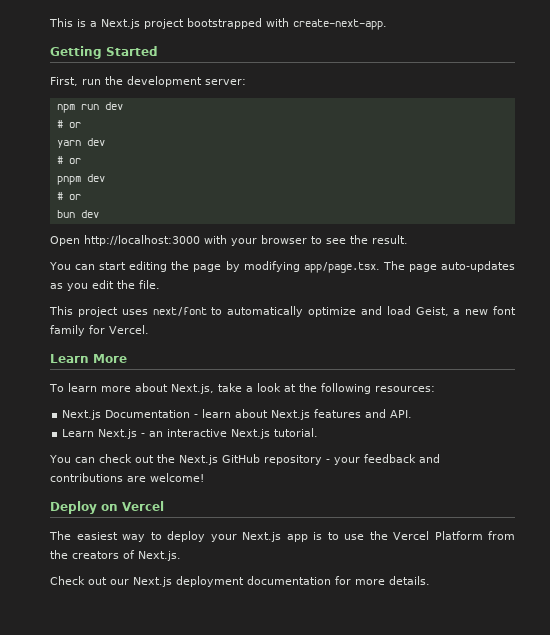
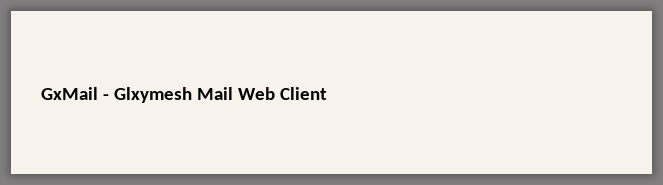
- This is a Next.js project bootstrapped with create-next-app.
- Getting Started
- First, run the development server:
- npm run dev
- # or
- yarn dev
- # or
- pnpm dev
- # or
- bun dev
- Open http://localhost:3000 with your browser to see the result.
- You can start editing the page by modifying app/page.tsx. The page auto-updates as you edit the file.
- This project uses next/font to automatically optimize and load Geist, a new font family for Vercel.
- Learn More
- To learn more about Next.js, take a look at the following resources:
- Next.js Documentation - learn about Next.js features and API.
- Learn Next.js - an interactive Next.js tutorial.
- You can check out the Next.js GitHub repository - your feedback and contributions are welcome!
- Deploy on Vercel
- The easiest way to deploy your Next.js app is to use the Vercel Platform from the creators of Next.js.
- Check out our Next.js deployment documentation for more details.
+ GxMail - Glxymesh Mail Web Client

